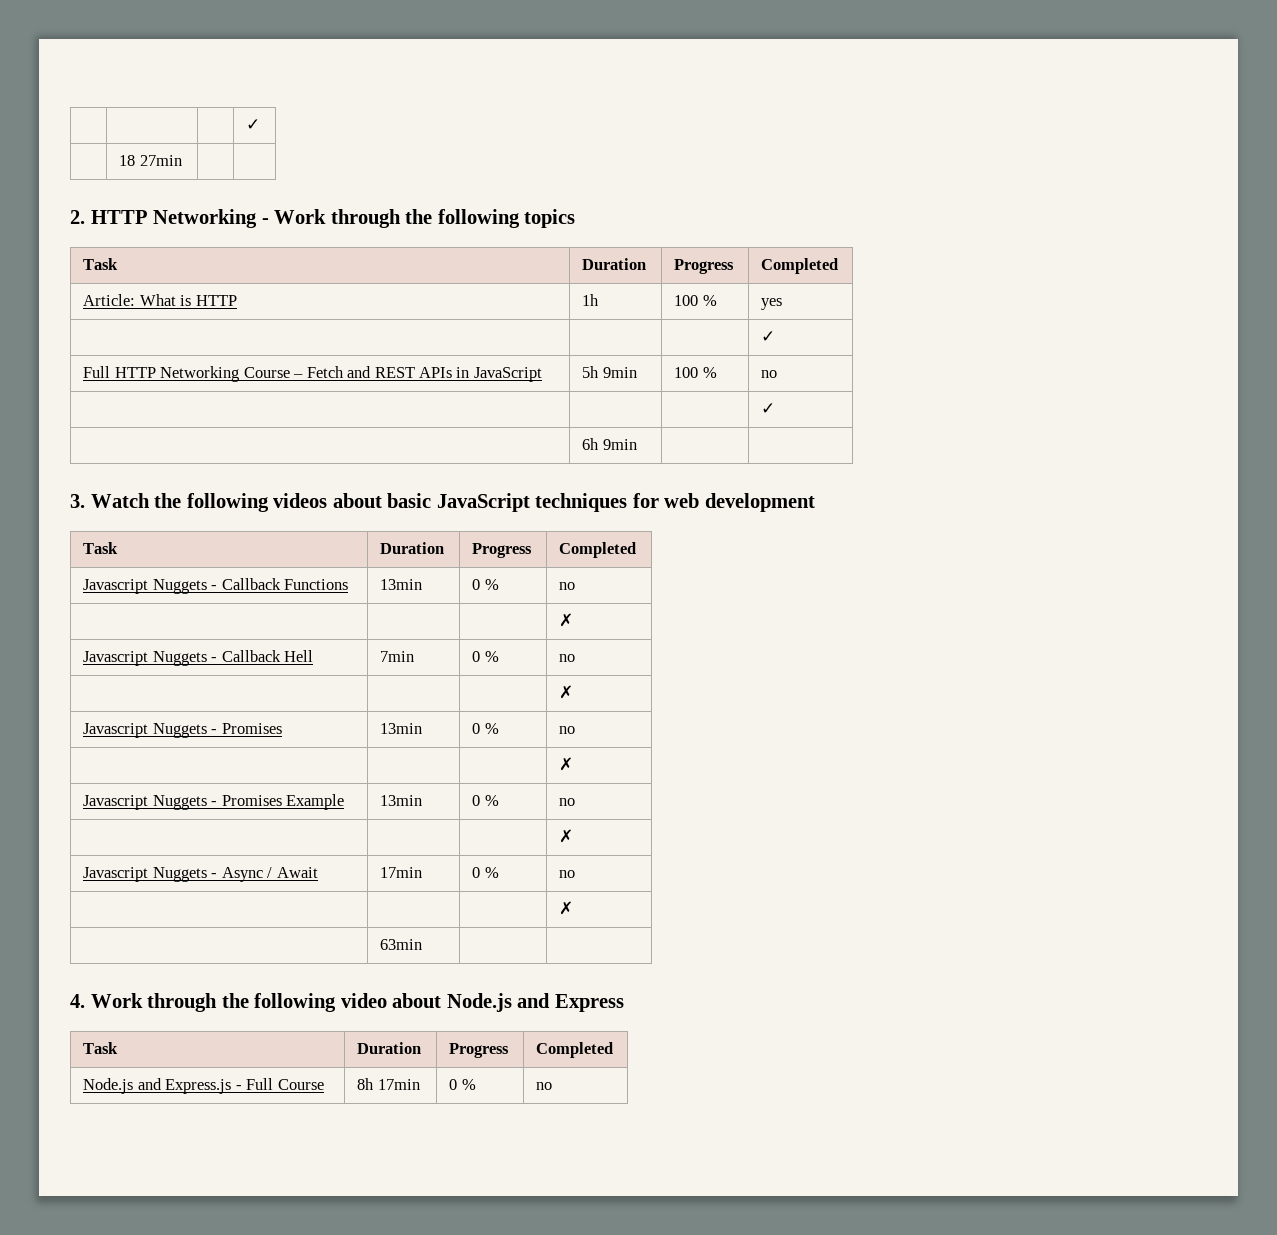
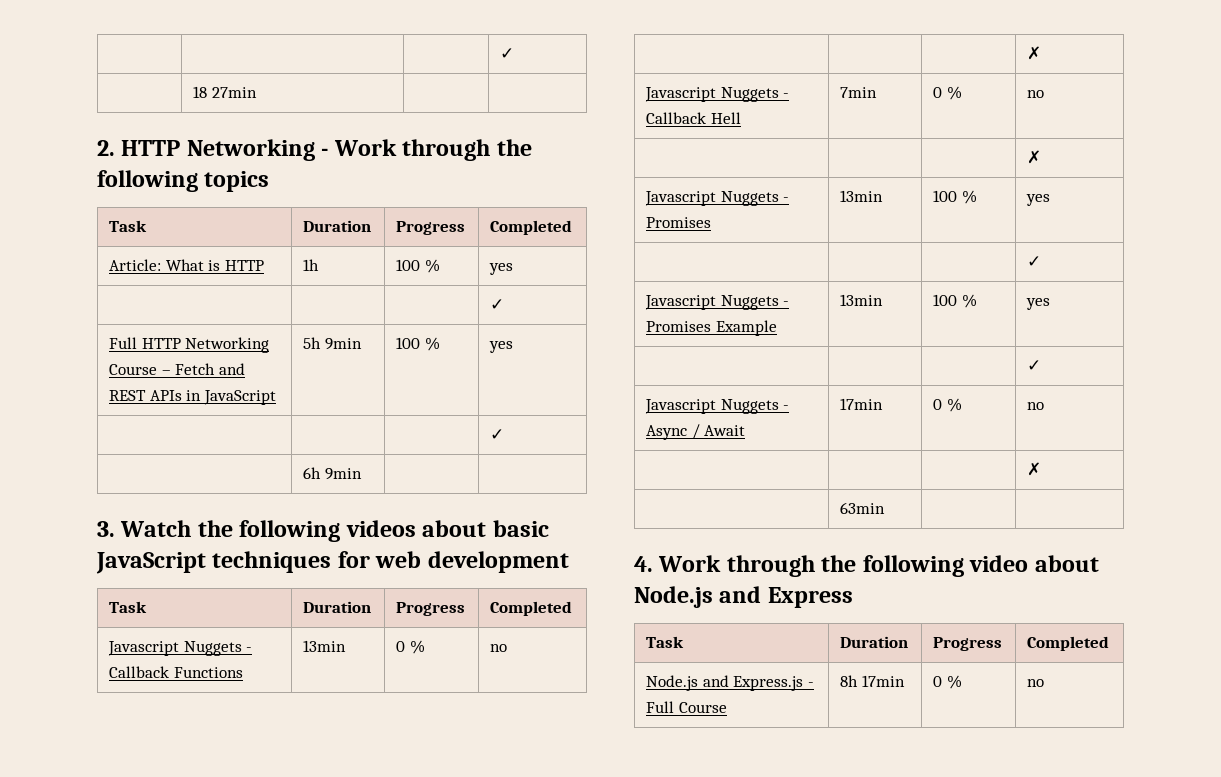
- Full HTTP Networking Course – Fetch and REST APIs in JavaScript | 5h 9min | 100 % | no
+ Full HTTP Networking Course – Fetch and REST APIs in JavaScript | 5h 9min | 100 % | yes
- Javascript Nuggets - Promises | 13min | 0 % | no
- | | | ✗
+ Javascript Nuggets - Promises | 13min | 100 % | yes
+ | | | ✓
- Javascript Nuggets - Promises Example | 13min | 0 % | no
- | | | ✗
+ Javascript Nuggets - Promises Example | 13min | 100 % | yes
+ | | | ✓

